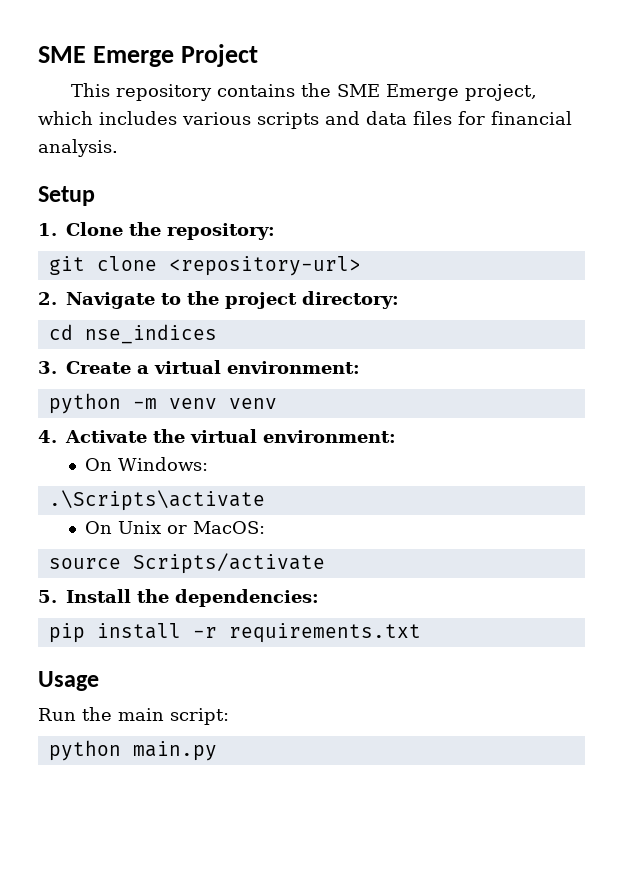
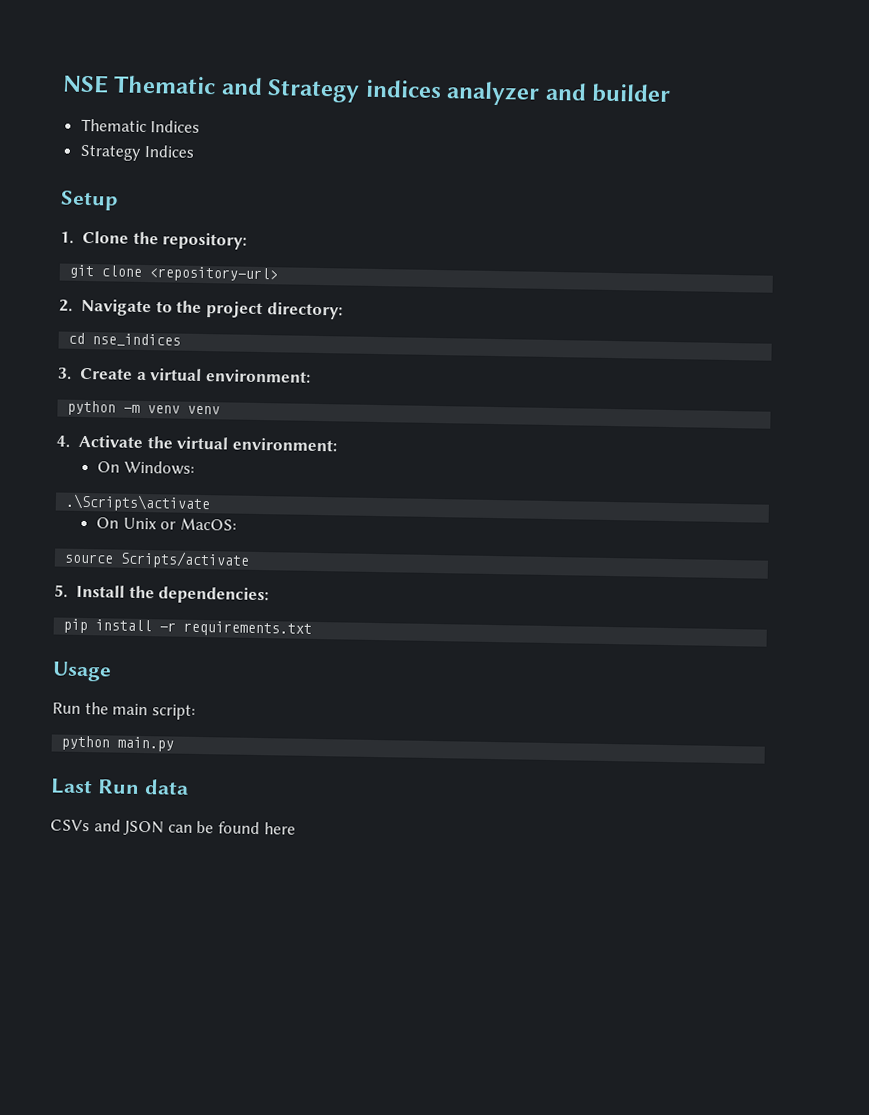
- SME Emerge Project
- This repository contains the SME Emerge project, which includes various scripts and data files for financial analysis.
+ NSE Thematic and Strategy indices analyzer and builder
+ Thematic Indices
+ Strategy Indices
+ Last Run data
+ CSVs and JSON can be found here

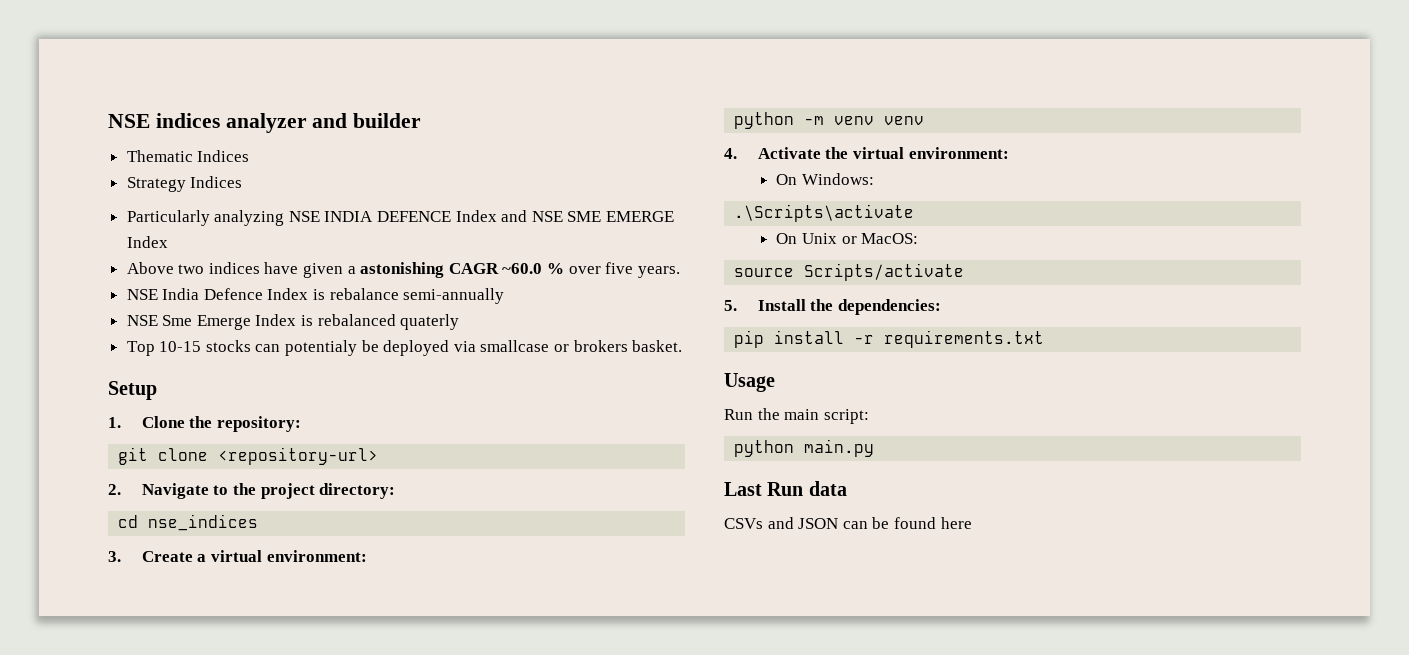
- NSE Thematic and Strategy indices analyzer and builder
+ NSE indices analyzer and builder
+ Particularly analyzing NSE INDIA DEFENCE Index and NSE SME EMERGE Index
+ Above two indices have given a astonishing CAGR ~60.0 % over five years.
+ NSE India Defence Index is rebalance semi-annually
+ NSE Sme Emerge Index is rebalanced quaterly
+ Top 10-15 stocks can potentialy be deployed via smallcase or brokers basket.

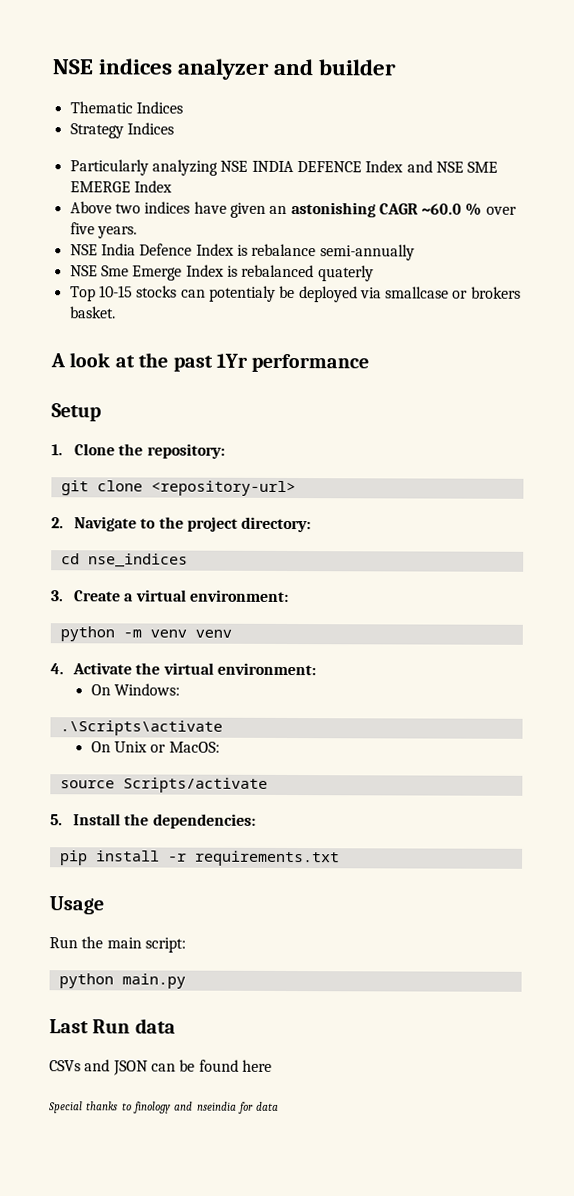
- Above two indices have given a astonishing CAGR ~60.0 % over five years.
+ Above two indices have given an astonishing CAGR ~60.0 % over five years.
+ A look at the past 1Yr performance
+ Special thanks to finology and nseindia for data

